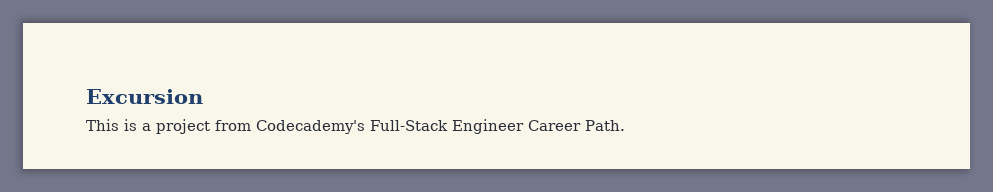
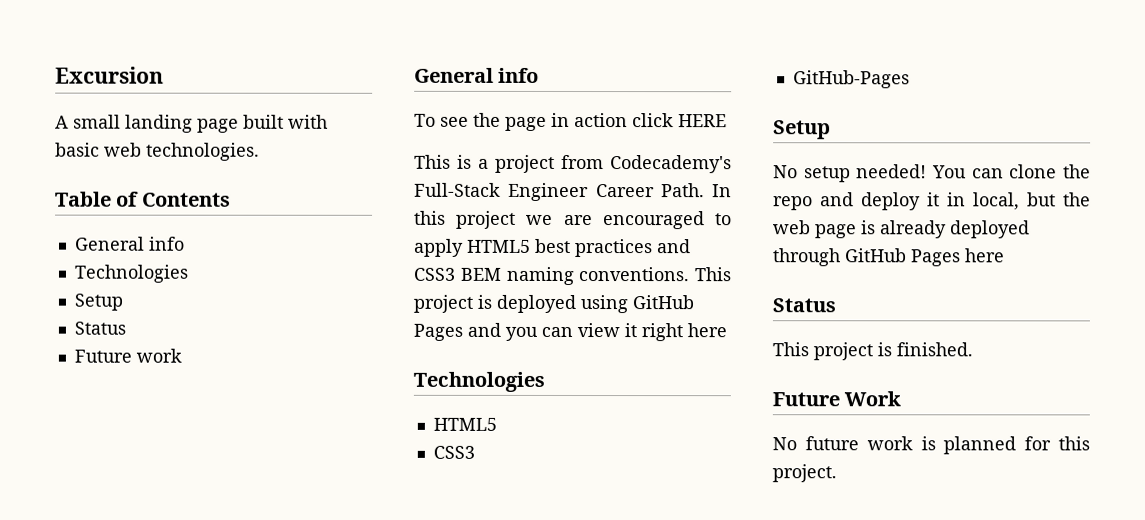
+ A small landing page built with basic web technologies.
+ Table of Contents
+ General info
+ Technologies
+ Setup
+ Status
+ Future work
+ General info
+ To see the page in action click HERE
+ In this project we are encouraged to apply HTML5 best practices and CSS3 BEM naming conventions. This project is deployed using GitHub Pages and you can view it right here
+ Technologies
+ HTML5
+ CSS3
+ GitHub-Pages
+ Setup
+ No setup needed! You can clone the repo and deploy it in local, but the web page is already deployed through GitHub Pages here
+ Status
+ This project is finished.
+ Future Work
+ No future work is planned for this project.

